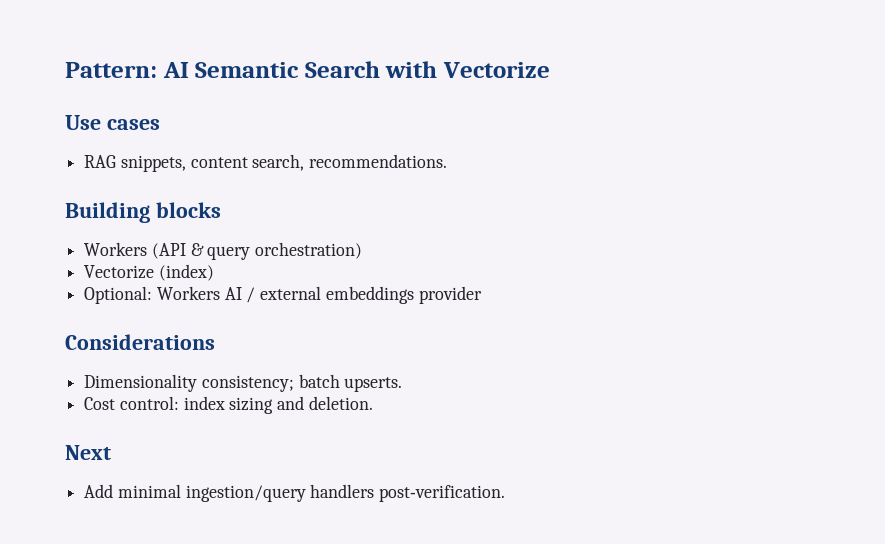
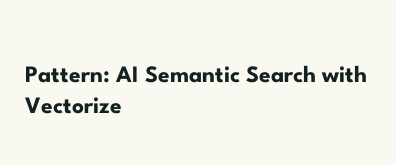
- Use cases
- RAG snippets, content search, recommendations.
- Building blocks
- Workers (API & query orchestration)
- Vectorize (index)
- Optional: Workers AI / external embeddings provider
- Considerations
- Dimensionality consistency; batch upserts.
- Cost control: index sizing and deletion.
- Next
- Add minimal ingestion/query handlers post‑verification.

